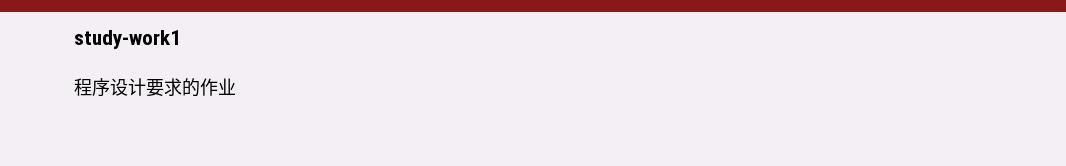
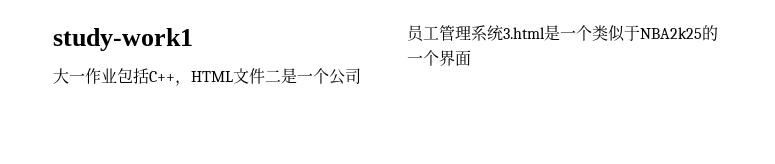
- 程序设计要求的作业
+ 大一作业包括C++，HTML文件二是一个公司员工管理系统3.html是一个类似于NBA2k25的一个界面

